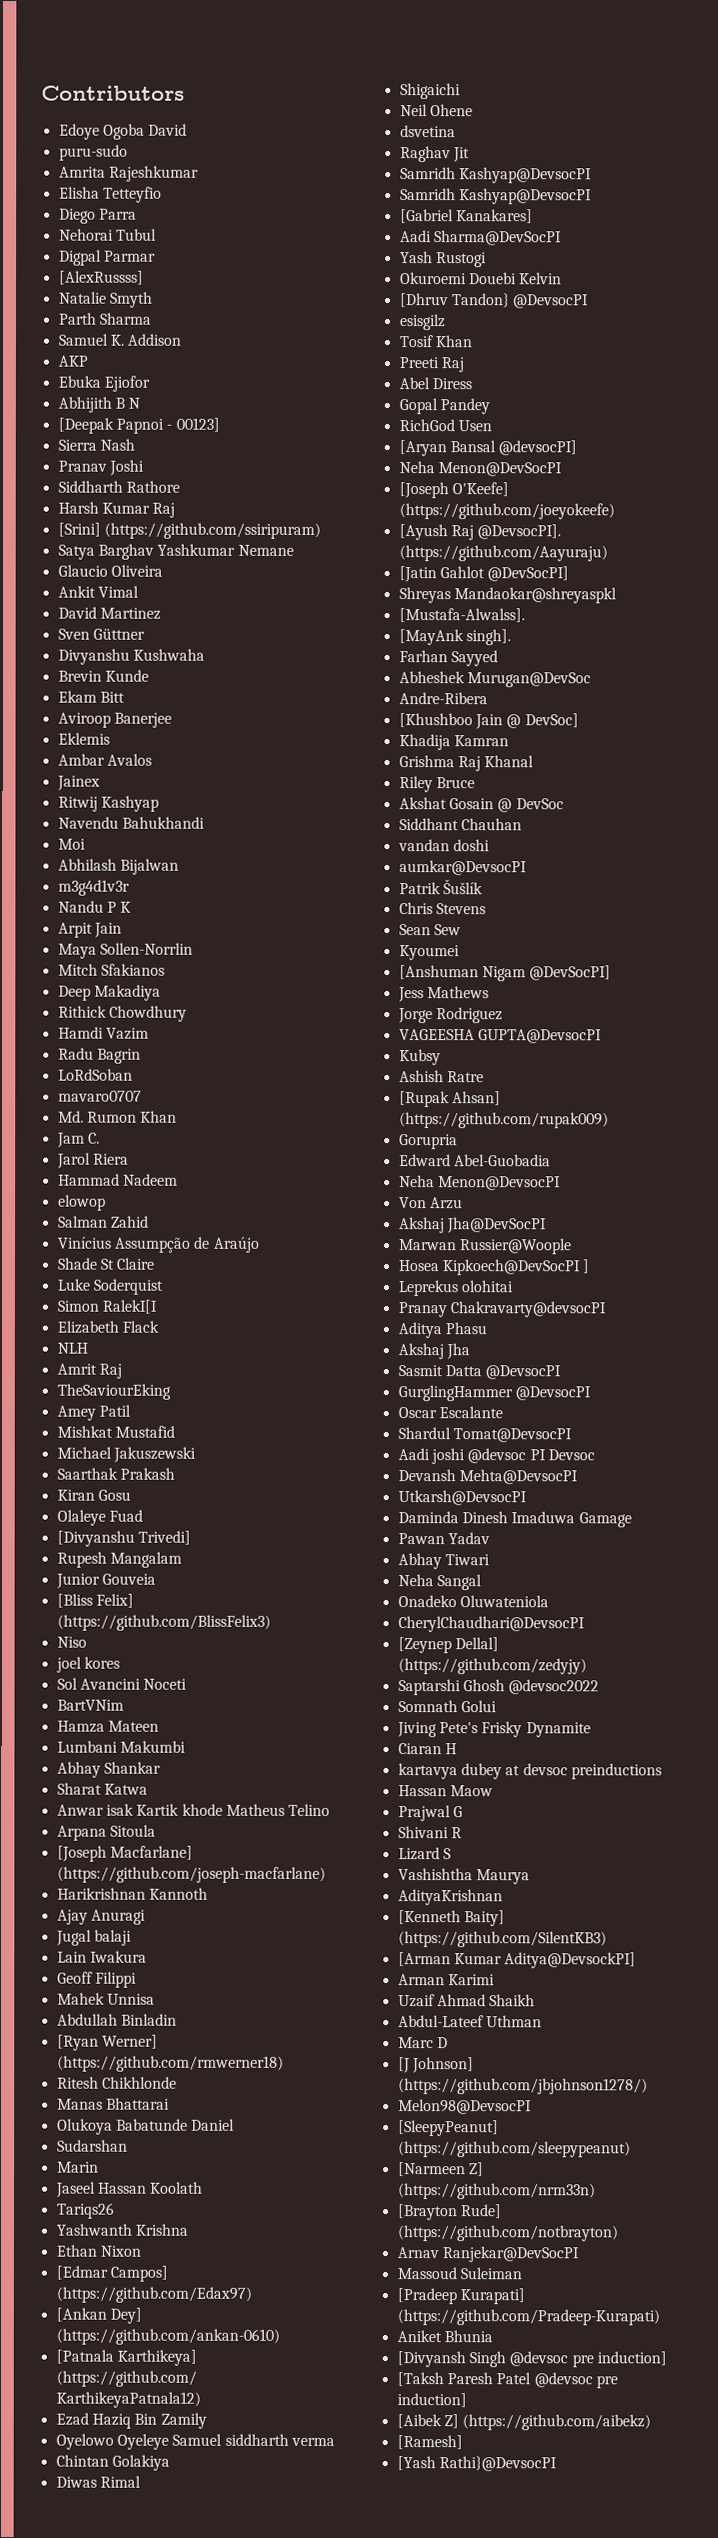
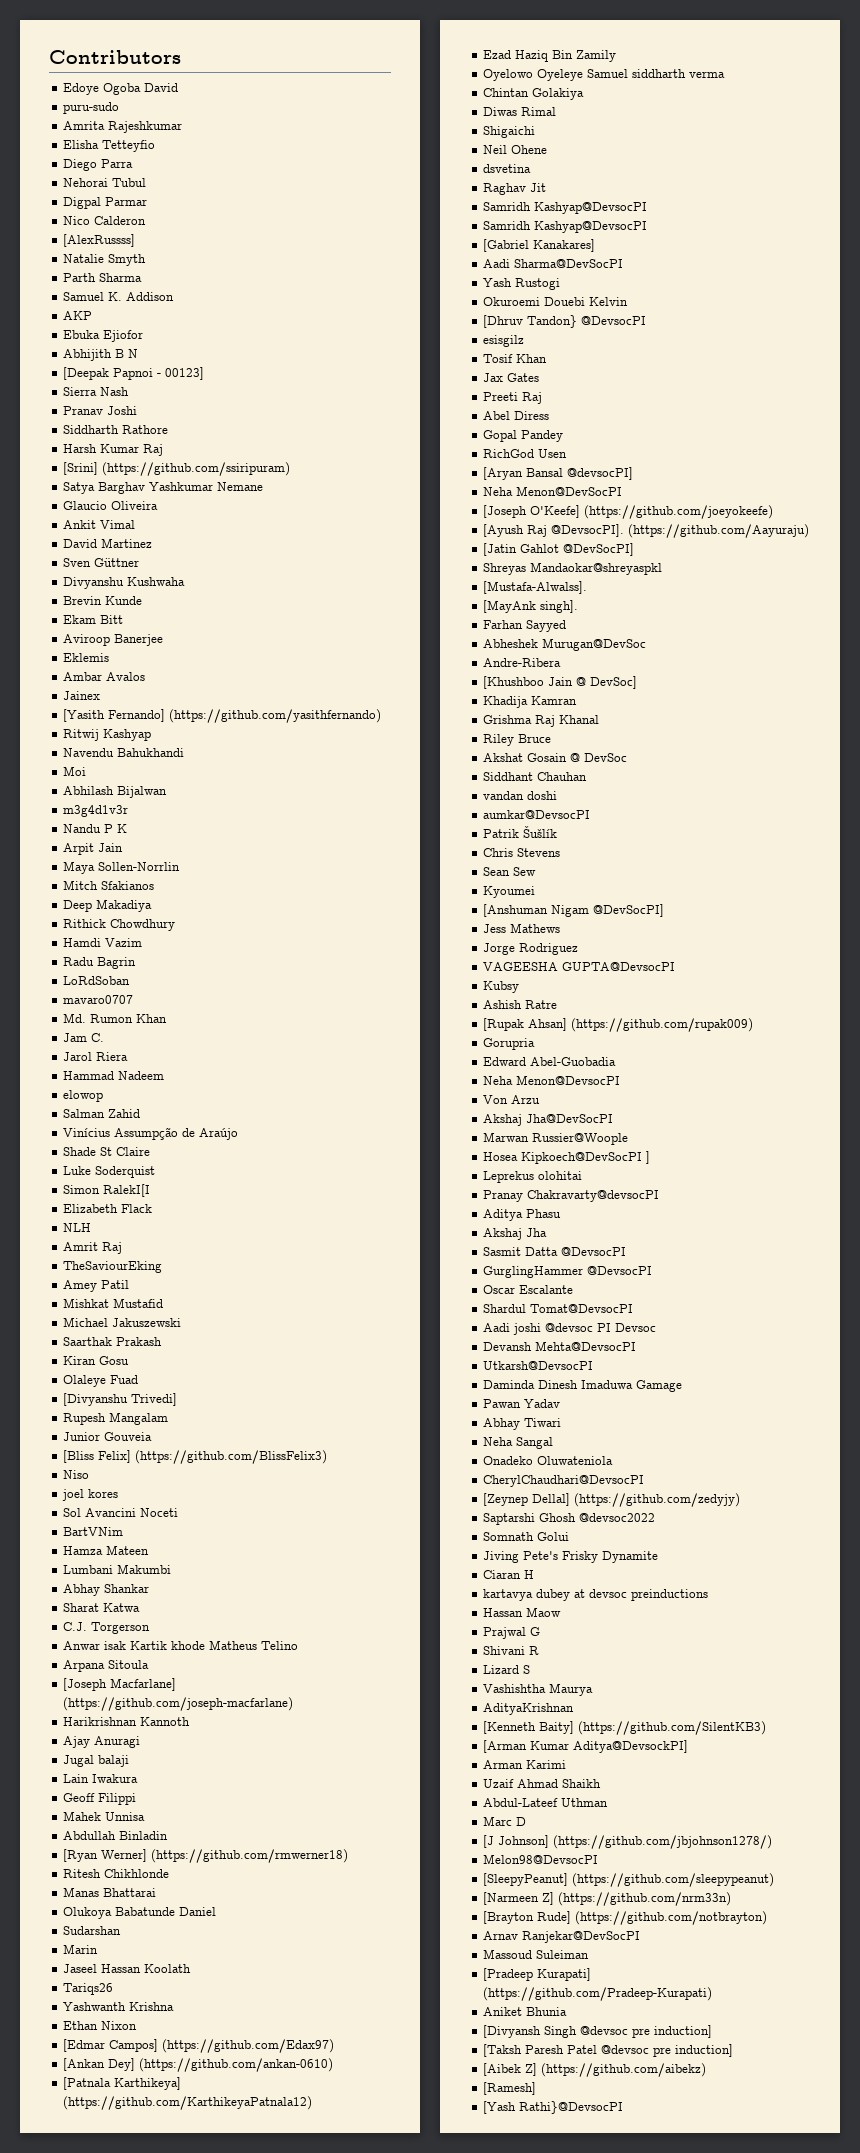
+ Nico Calderon
+ [Yasith Fernando] (https://github.com/yasithfernando)
+ C.J. Torgerson
+ Jax Gates

